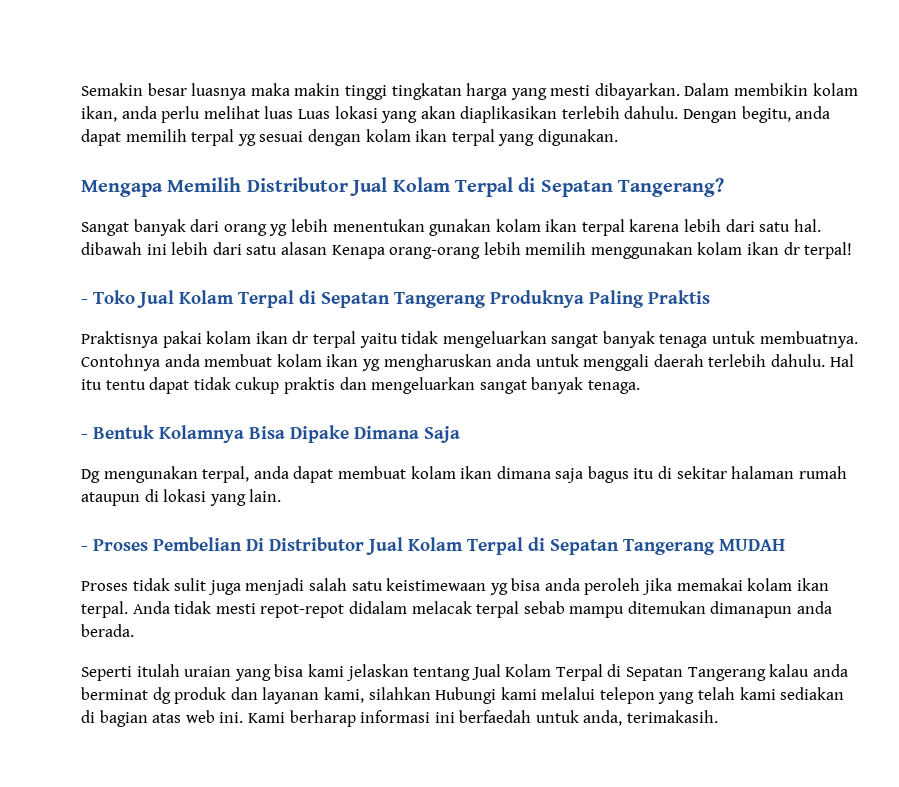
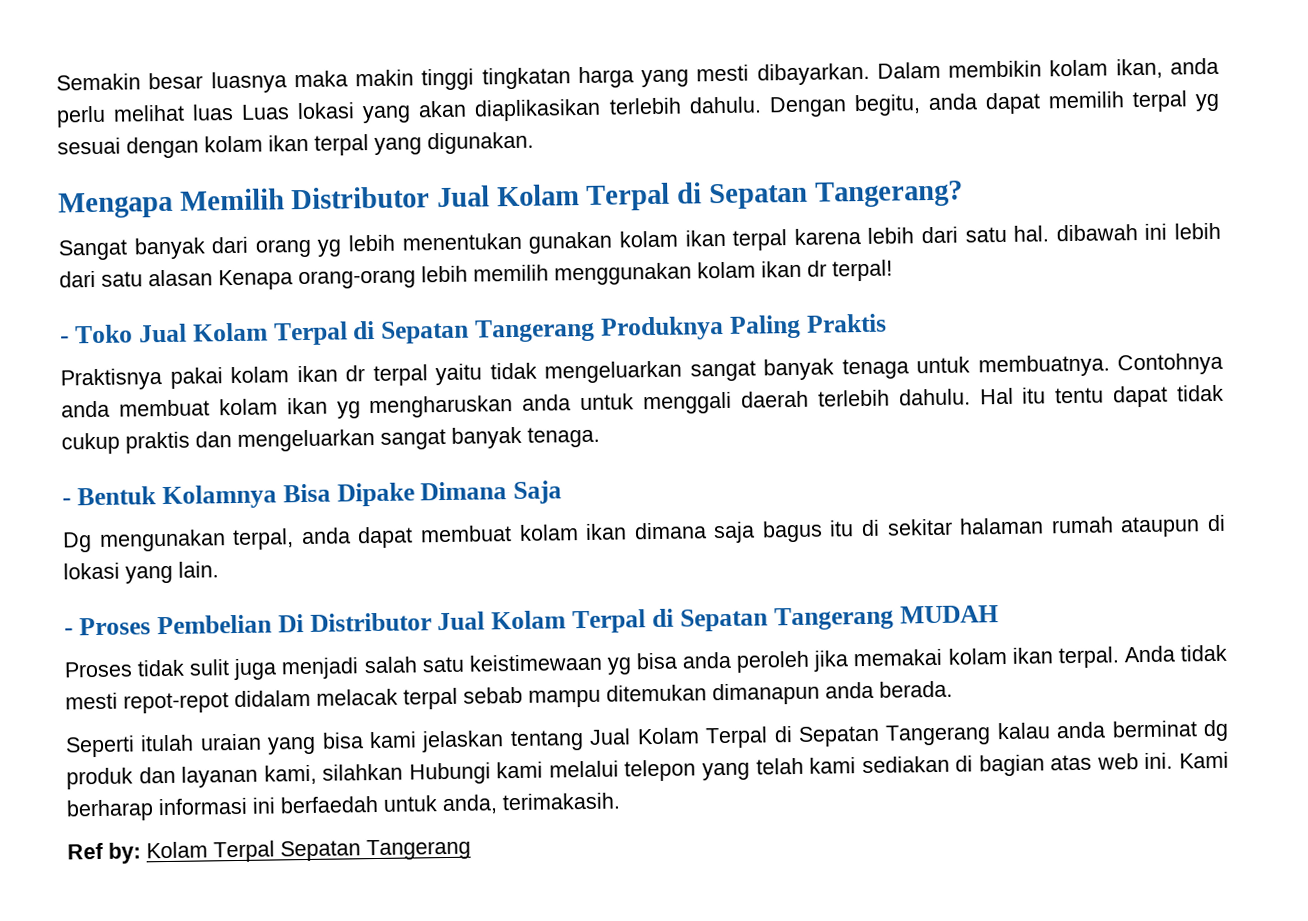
+ Ref by: Kolam Terpal Sepatan Tangerang

